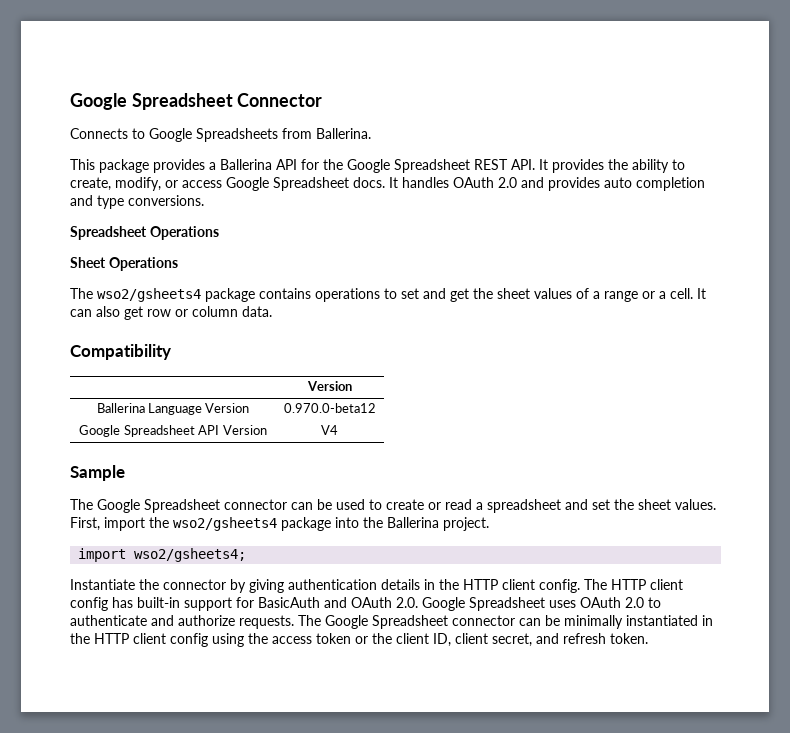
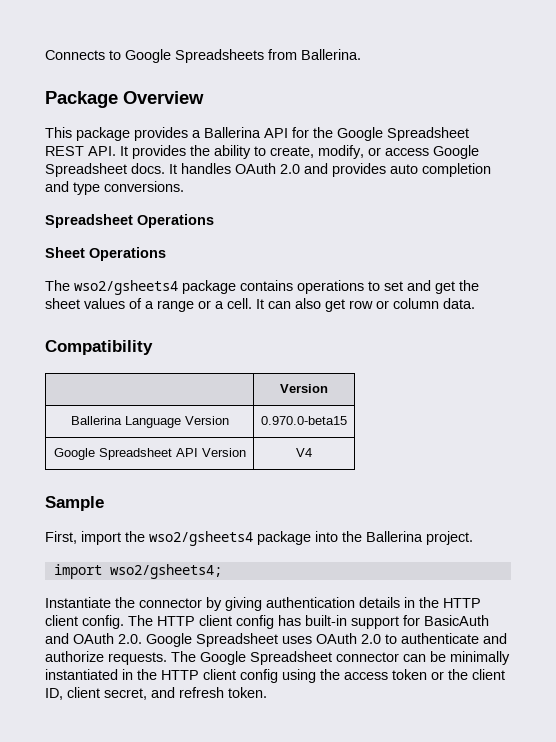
- Google Spreadsheet Connector
+ Package Overview
- Ballerina Language Version | 0.970.0-beta12
+ Ballerina Language Version | 0.970.0-beta15
- The Google Spreadsheet connector can be used to create or read a spreadsheet and set the sheet values.

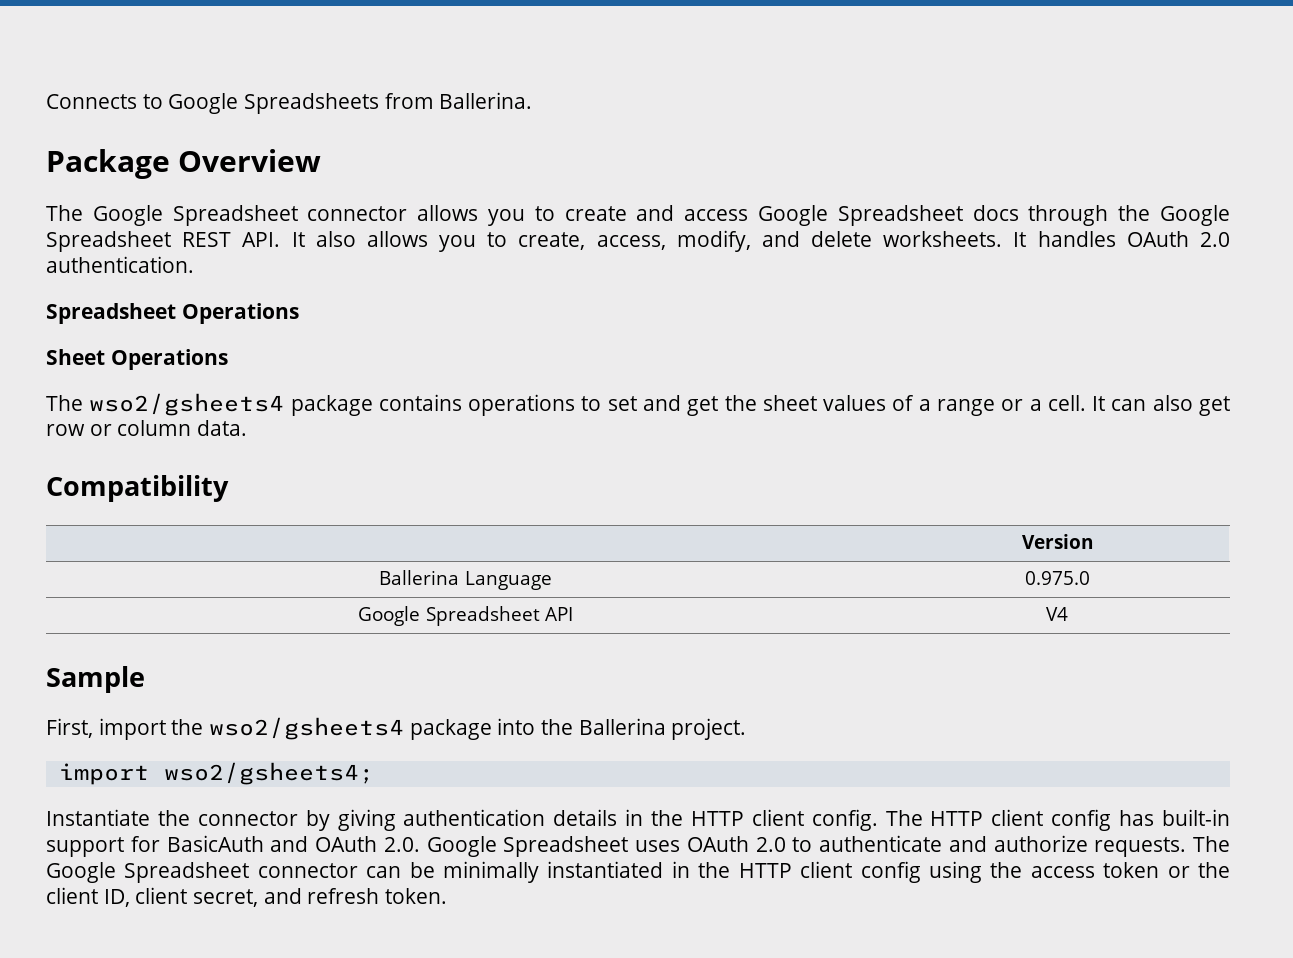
- This package provides a Ballerina API for the Google Spreadsheet REST API. It provides the ability to create, modify, or access Google Spreadsheet docs. It handles OAuth 2.0 and provides auto completion and type conversions.
+ The Google Spreadsheet connector allows you to create and access Google Spreadsheet docs through the Google Spreadsheet REST API. It also allows you to create, access, modify, and delete worksheets. It handles OAuth 2.0 authentication.
- Ballerina Language Version | 0.970.0-beta15
+ Ballerina Language | 0.975.0
- Google Spreadsheet API Version | V4
+ Google Spreadsheet API | V4

